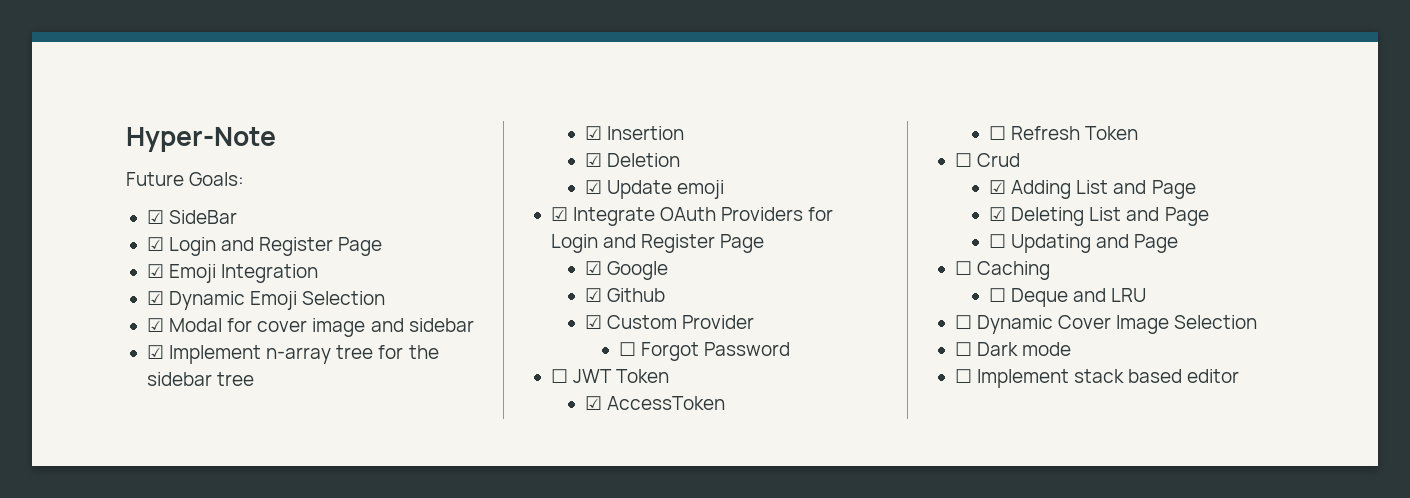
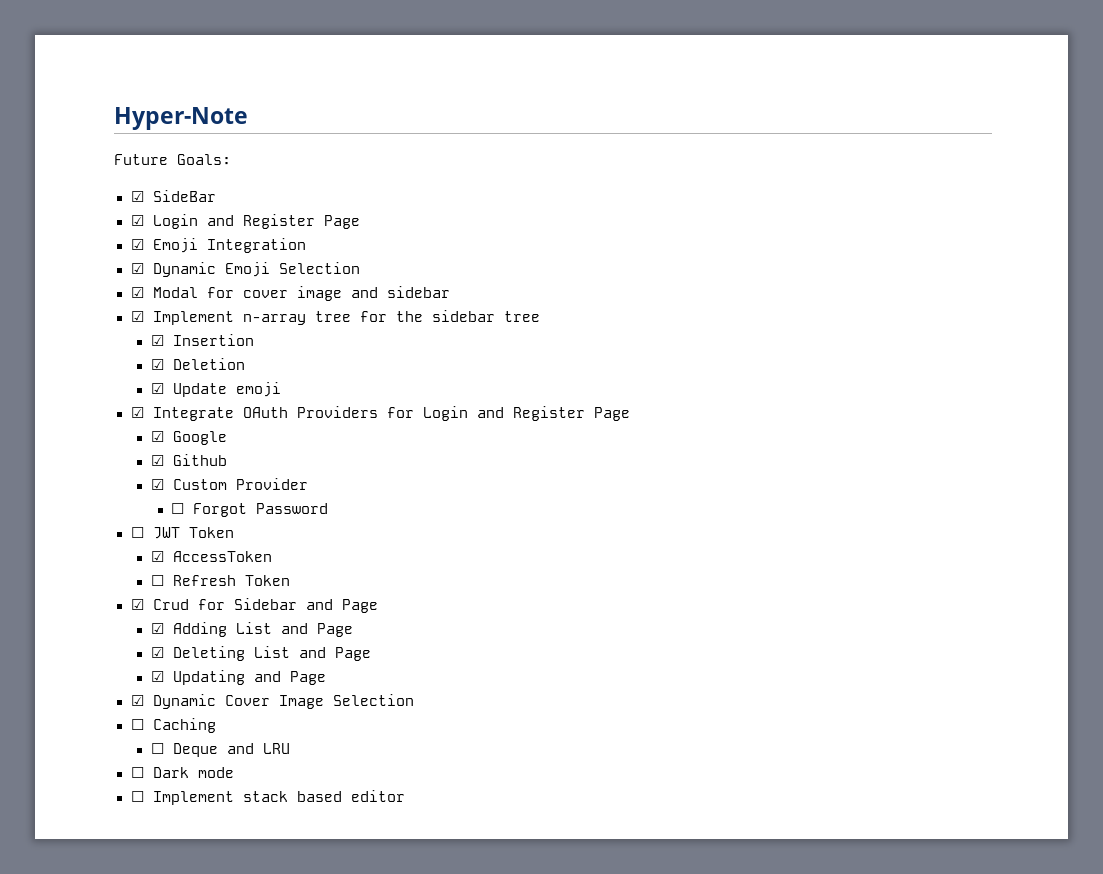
- ☐ Crud
+ ☑ Crud for Sidebar and Page
- ☐ Updating and Page
+ ☑ Updating and Page
+ ☑ Dynamic Cover Image Selection
- ☐ Dynamic Cover Image Selection

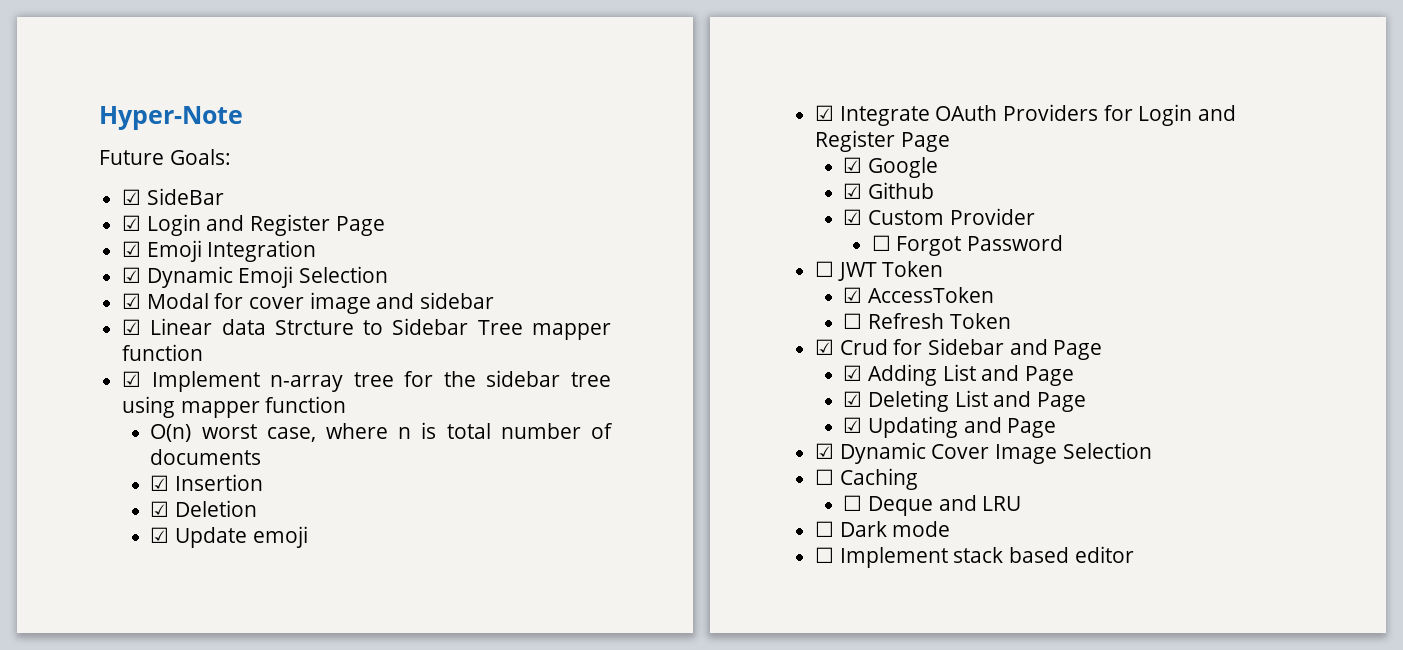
+ ☑ Linear data Strcture to Sidebar Tree mapper function
- ☑ Implement n-array tree for the sidebar tree
+ ☑ Implement n-array tree for the sidebar tree using mapper function
+ O(n) worst case, where n is total number of documents

